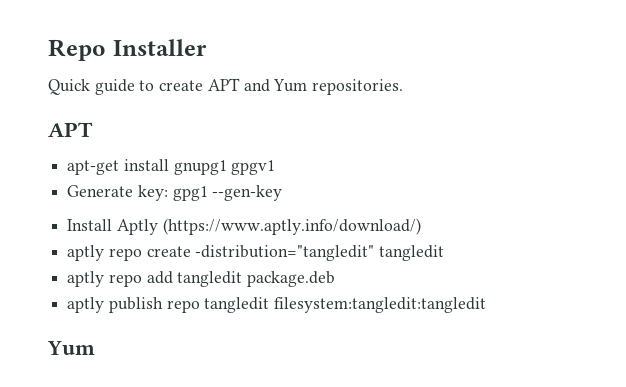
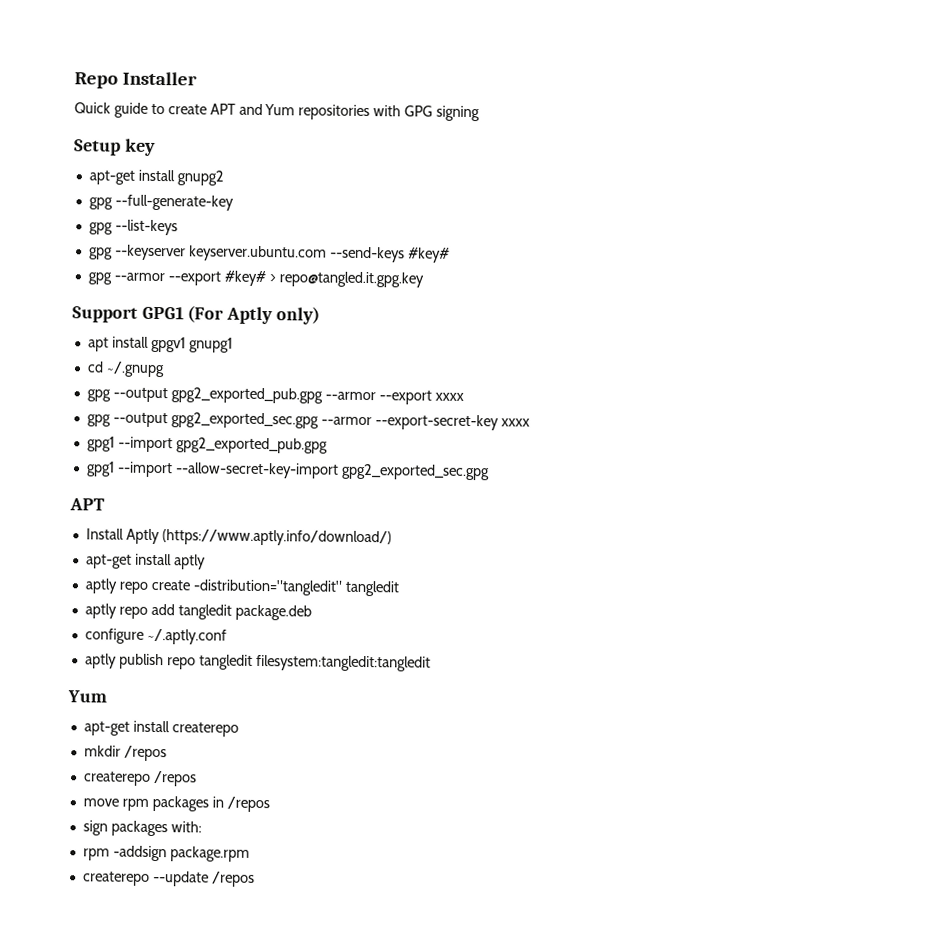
- Quick guide to create APT and Yum repositories.
+ Quick guide to create APT and Yum repositories with GPG signing
+ Setup key
+ apt-get install gnupg2
+ gpg --full-generate-key
+ gpg --list-keys
+ gpg --keyserver keyserver.ubuntu.com --send-keys #key#
+ gpg --armor --export #key# > repo@tangled.it.gpg.key
+ Support GPG1 (For Aptly only)
+ apt install gpgv1 gnupg1
+ cd ~/.gnupg
+ gpg --output gpg2_exported_pub.gpg --armor --export xxxx
+ gpg --output gpg2_exported_sec.gpg --armor --export-secret-key xxxx
+ gpg1 --import gpg2_exported_pub.gpg
+ gpg1 --import --allow-secret-key-import gpg2_exported_sec.gpg
  APT
- apt-get install gnupg1 gpgv1
- Generate key: gpg1 --gen-key
+ apt-get install aptly
+ configure ~/.aptly.conf
+ apt-get install createrepo
+ mkdir /repos
+ createrepo /repos
+ move rpm packages in /repos
+ sign packages with:
+ rpm -addsign package.rpm
+ createrepo --update /repos

